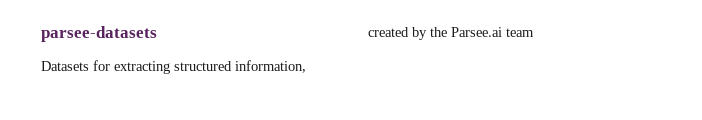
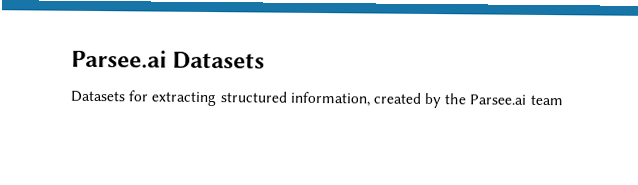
- parsee-datasets
+ Parsee.ai Datasets

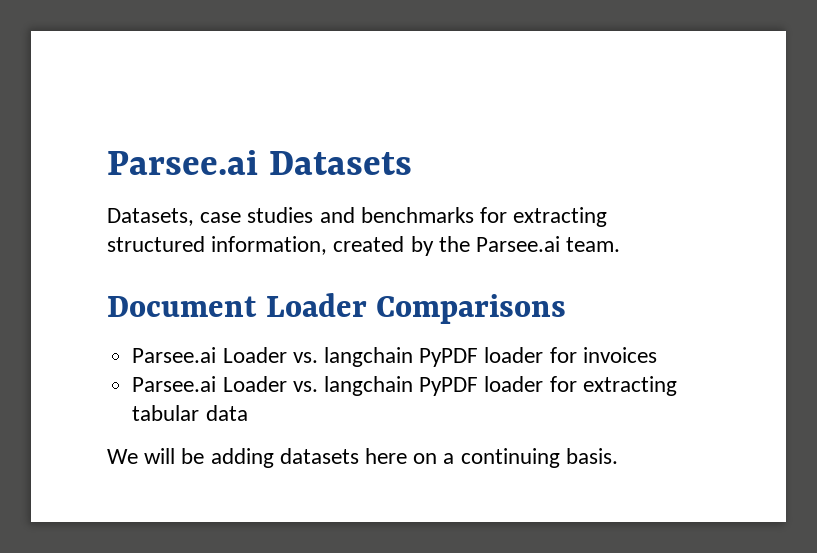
- Datasets for extracting structured information, created by the Parsee.ai team
+ Datasets, case studies and benchmarks for extracting structured information, created by the Parsee.ai team.
+ Document Loader Comparisons
+ Parsee.ai Loader vs. langchain PyPDF loader for invoices
+ Parsee.ai Loader vs. langchain PyPDF loader for extracting tabular data
+ We will be adding datasets here on a continuing basis.

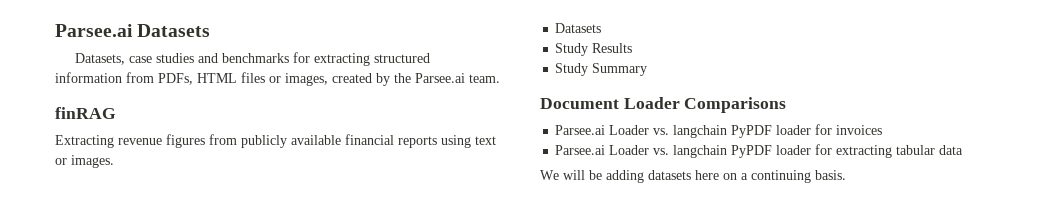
- Datasets, case studies and benchmarks for extracting structured information, created by the Parsee.ai team.
+ Datasets, case studies and benchmarks for extracting structured information from PDFs, HTML files or images, created by the Parsee.ai team.
+ finRAG
+ Extracting revenue figures from publicly available financial reports using text or images.
+ Datasets
+ Study Results
+ Study Summary

